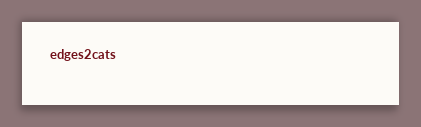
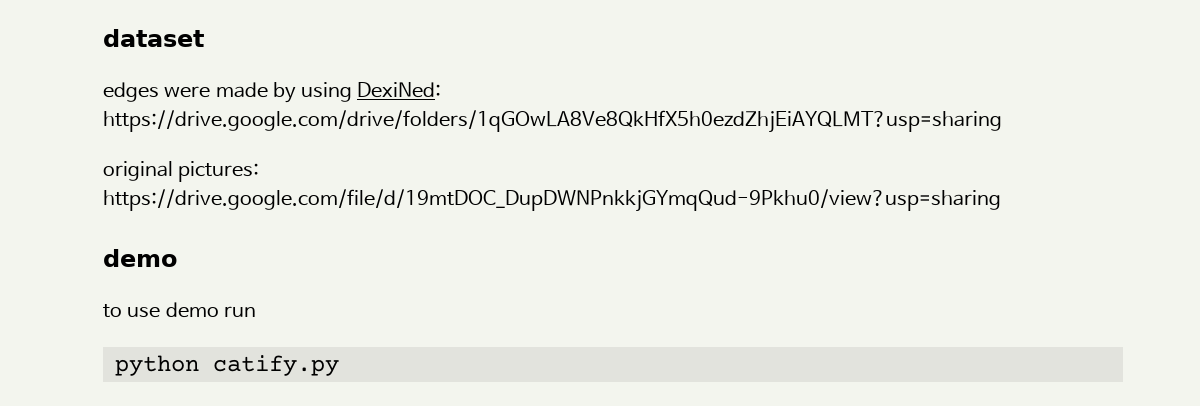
- edges2cats
+ dataset
+ edges were made by using DexiNed: https://drive.google.com/drive/folders/1qGOwLA8Ve8QkHfX5h0ezdZhjEiAYQLMT?usp=sharing
+ original pictures: https://drive.google.com/file/d/19mtDOC_DupDWNPnkkjGYmqQud-9Pkhu0/view?usp=sharing
+ demo
+ to use demo run
+ python catify.py

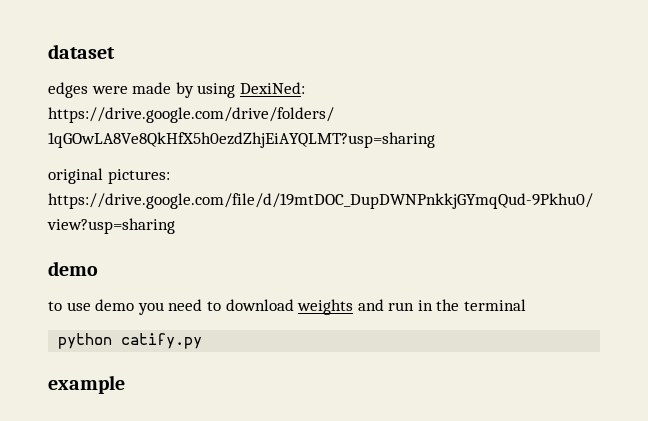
- to use demo run
+ to use demo you need to download weights and run in the terminal
+ example

